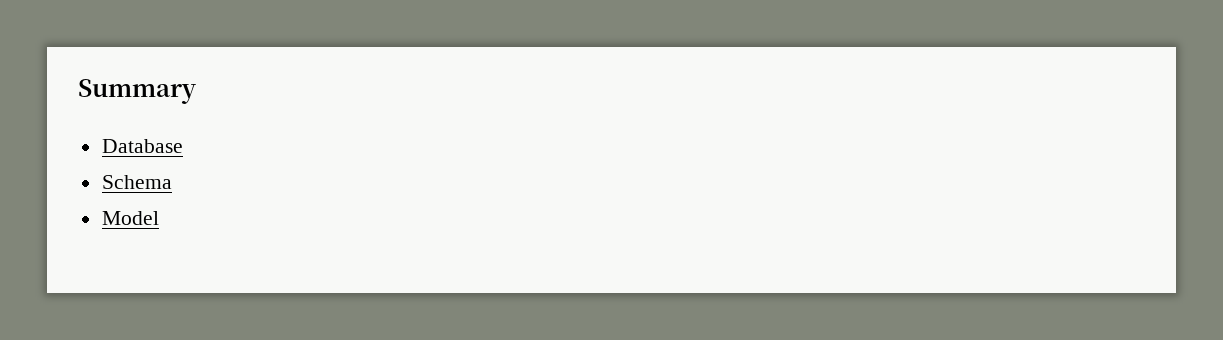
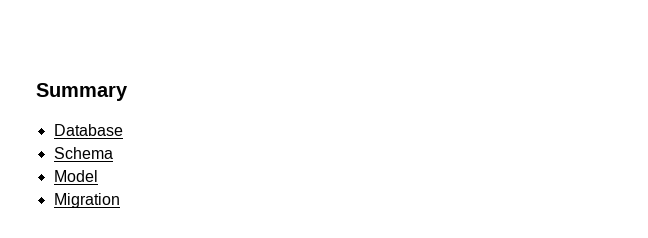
+ Migration

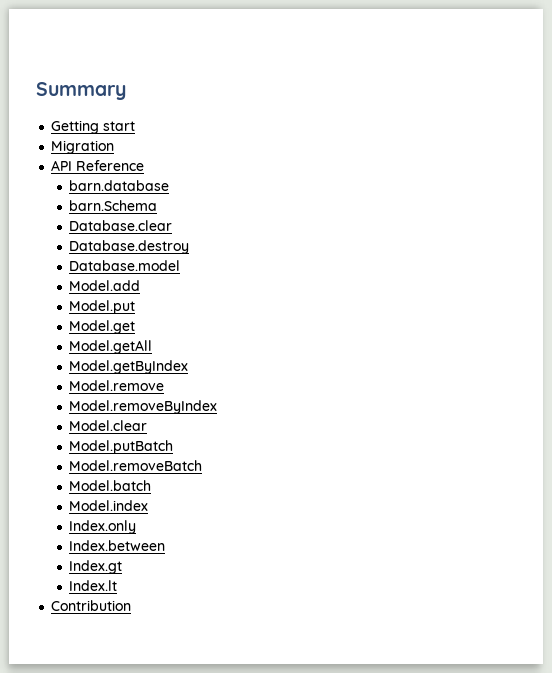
- Database
- Schema
- Model
+ Getting start
  Migration
+ API Reference
+ barn.database
+ barn.Schema
+ Database.clear
+ Database.destroy
+ Database.model
+ Model.add
+ Model.put
+ Model.get
+ Model.getAll
+ Model.getByIndex
+ Model.remove
+ Model.removeByIndex
+ Model.clear
+ Model.putBatch
+ Model.removeBatch
+ Model.batch
+ Model.index
+ Index.only
+ Index.between
+ Index.gt
+ Index.lt
+ Contribution

